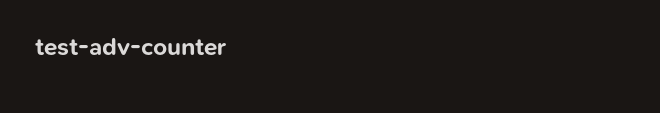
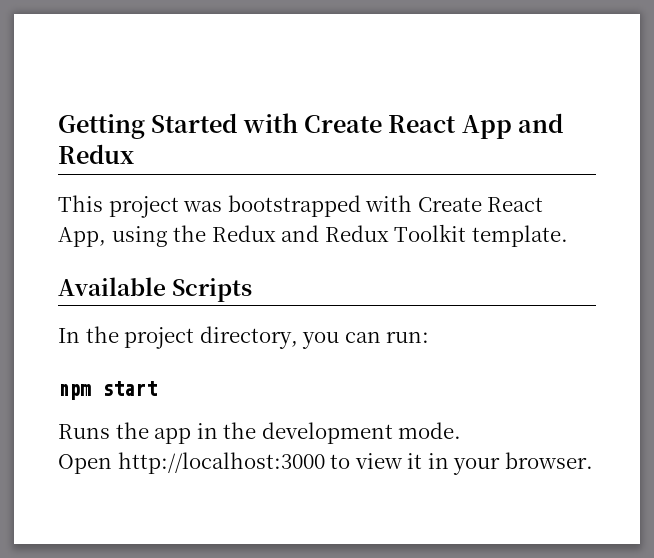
- test-adv-counter
+ Getting Started with Create React App and Redux
+ This project was bootstrapped with Create React App, using the Redux and Redux Toolkit template.
+ Available Scripts
+ In the project directory, you can run:
+ npm start
+ Runs the app in the development mode.
+ Open http://localhost:3000 to view it in your browser.

